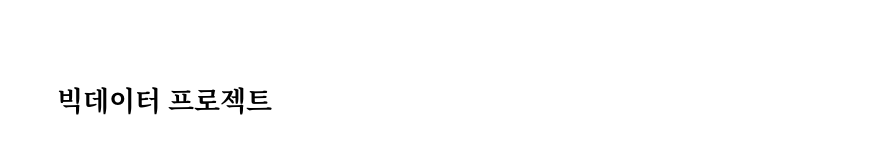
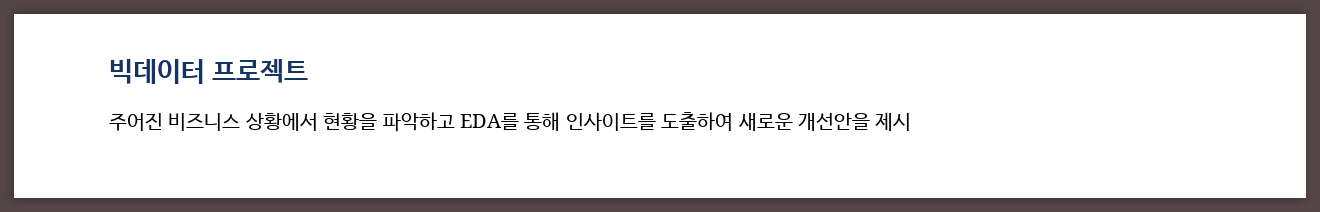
+ 주어진 비즈니스 상황에서 현황을 파악하고 EDA를 통해 인사이트를 도출하여 새로운 개선안을 제시

